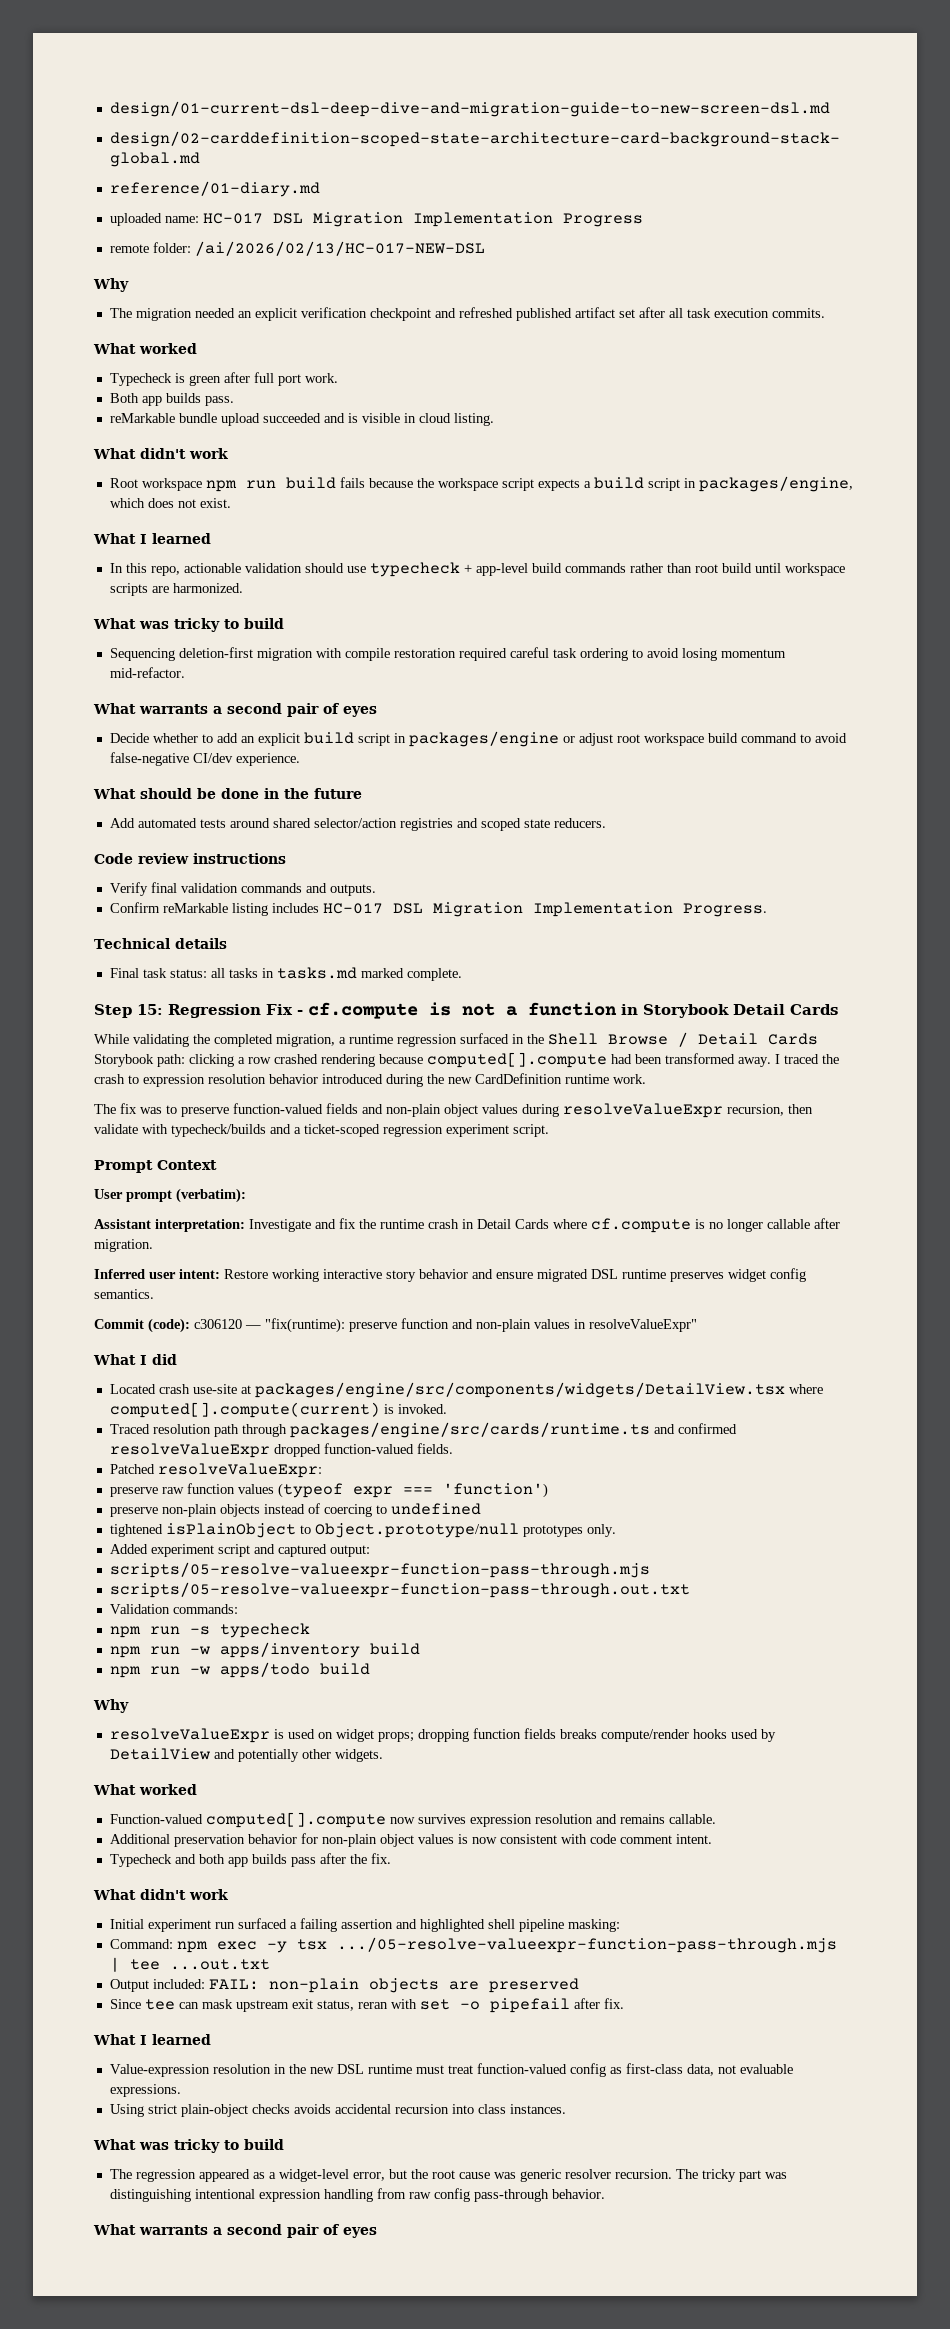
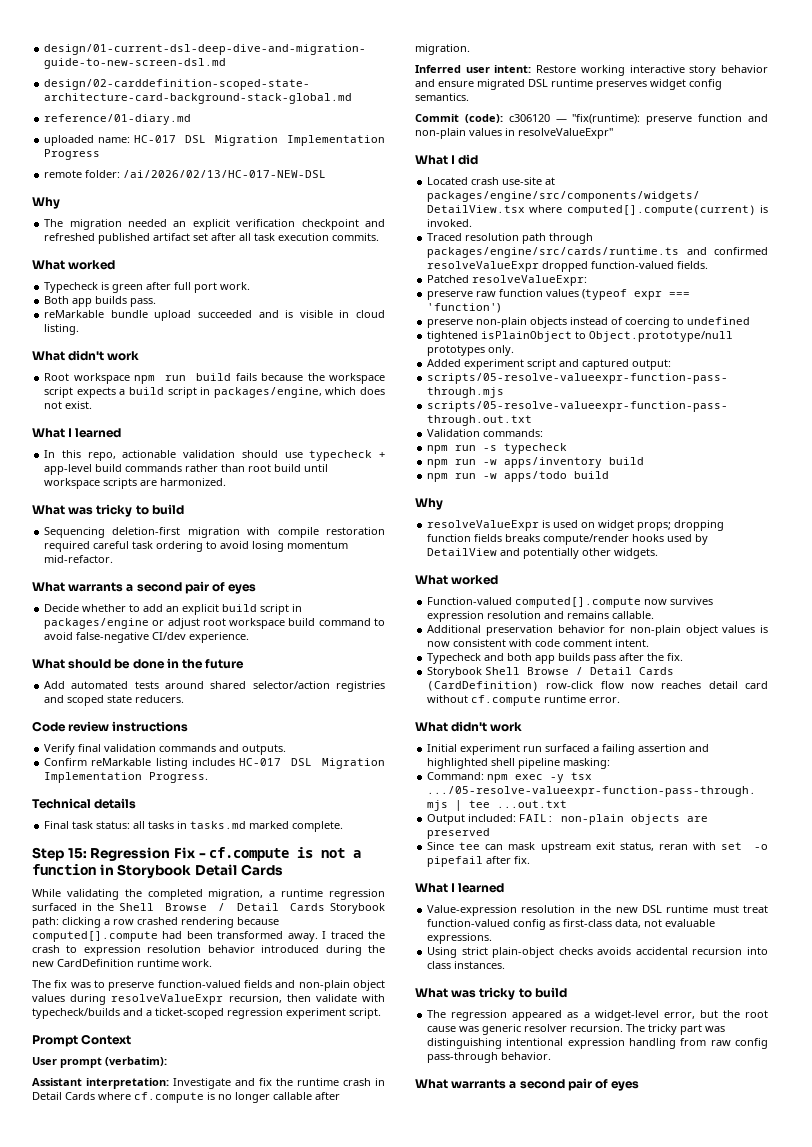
+ Storybook Shell Browse / Detail Cards (CardDefinition) row-click flow now reaches detail card without cf.compute runtime error.

